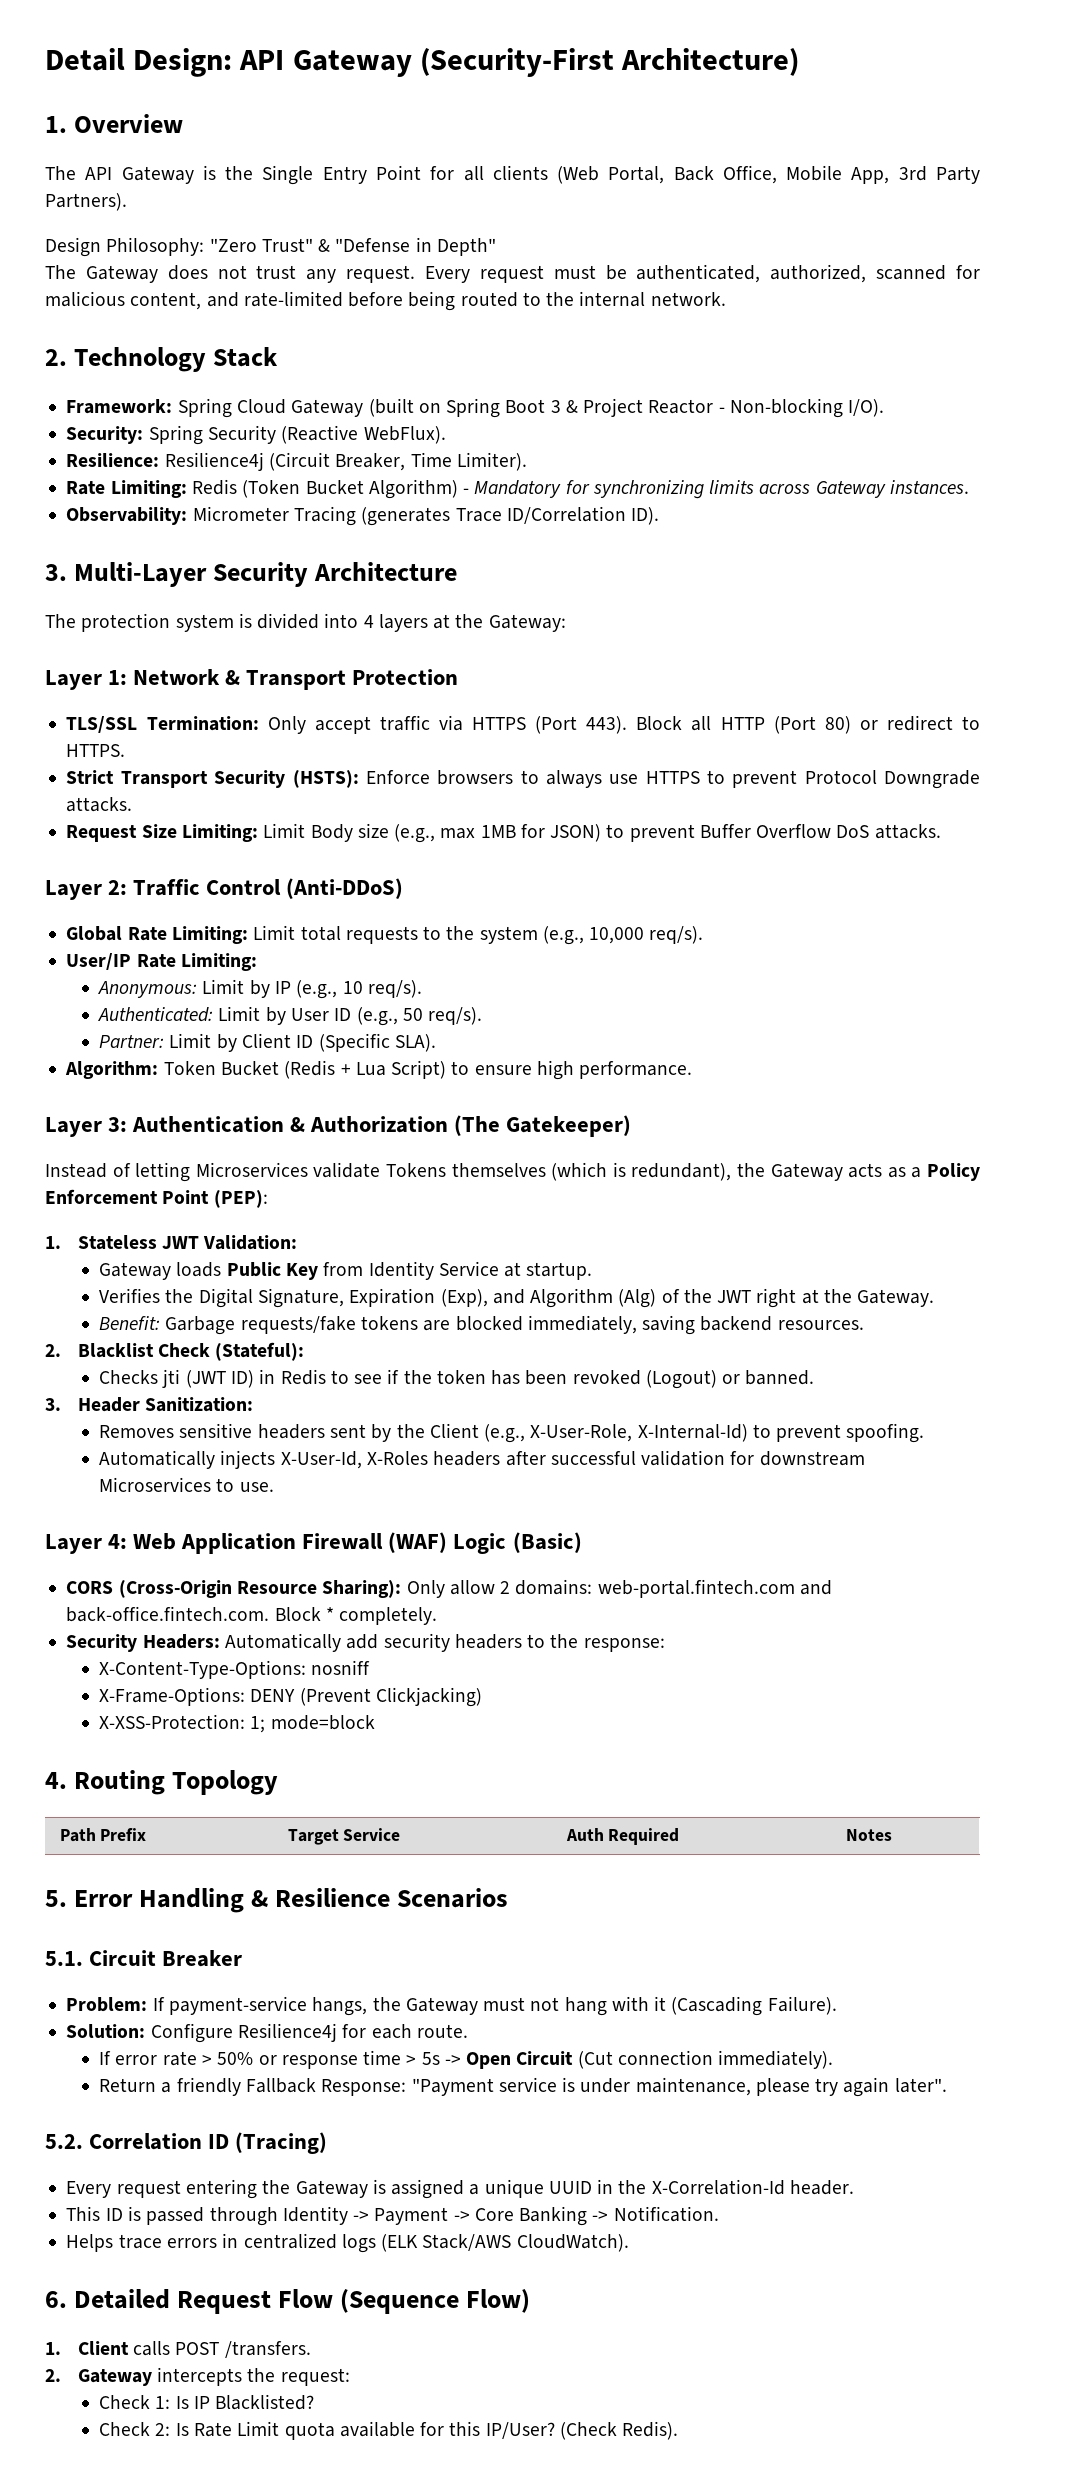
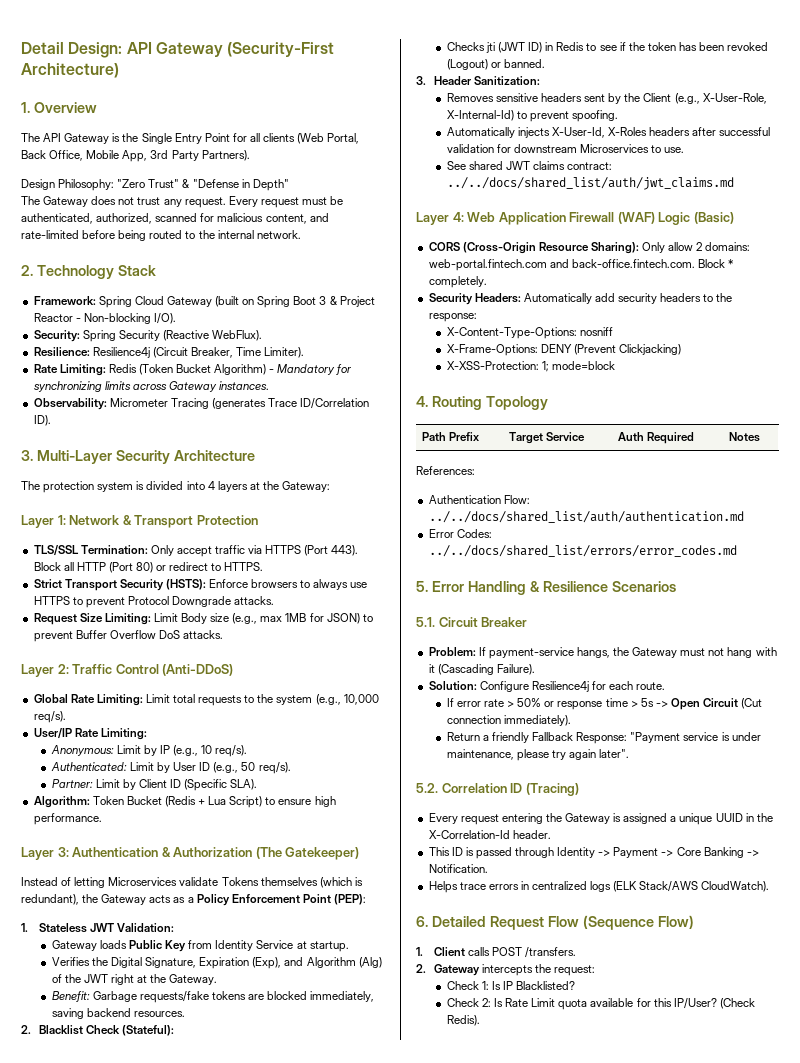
+ See shared JWT claims contract: ../../docs/shared_list/auth/jwt_claims.md
+ References:
+ Authentication Flow: ../../docs/shared_list/auth/authentication.md
+ Error Codes: ../../docs/shared_list/errors/error_codes.md

